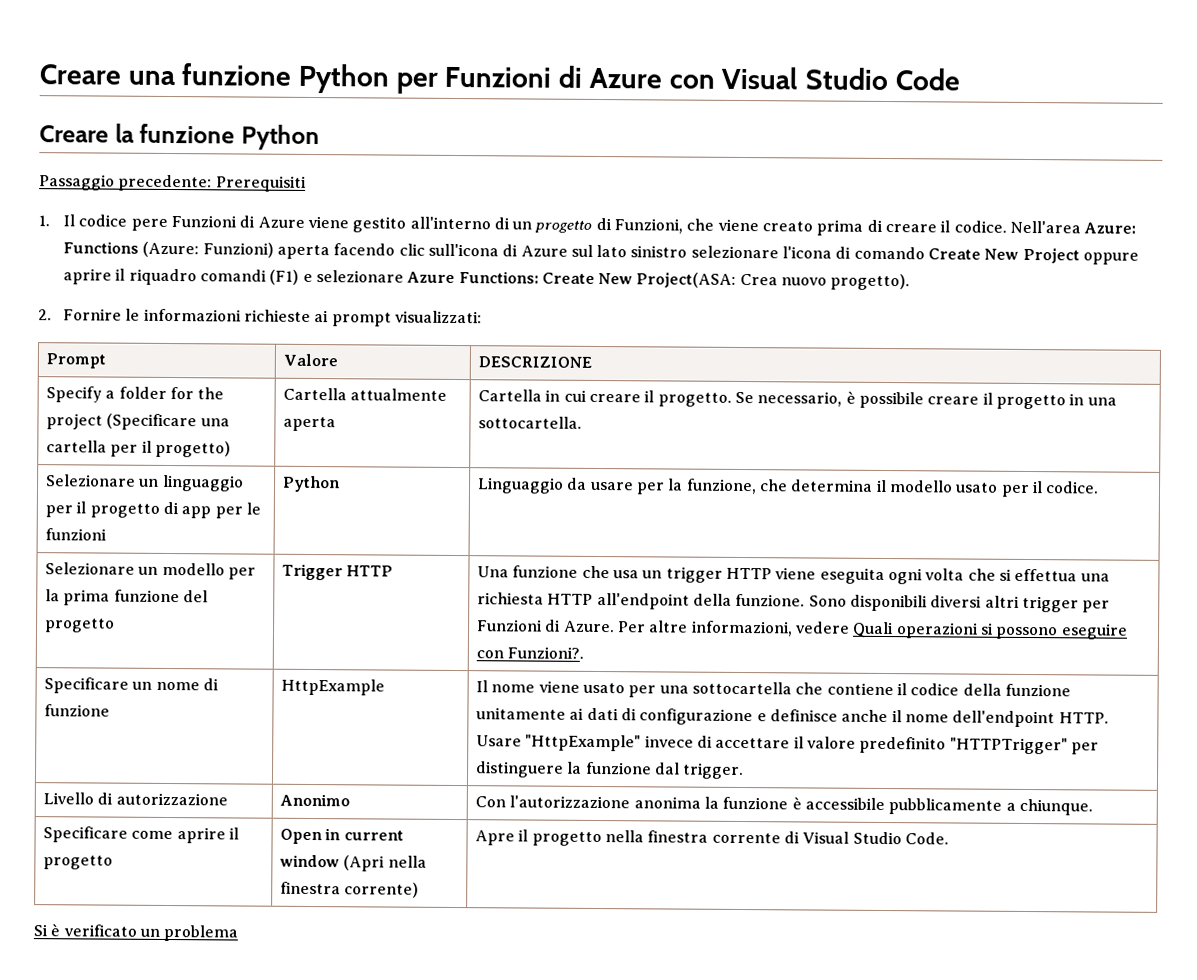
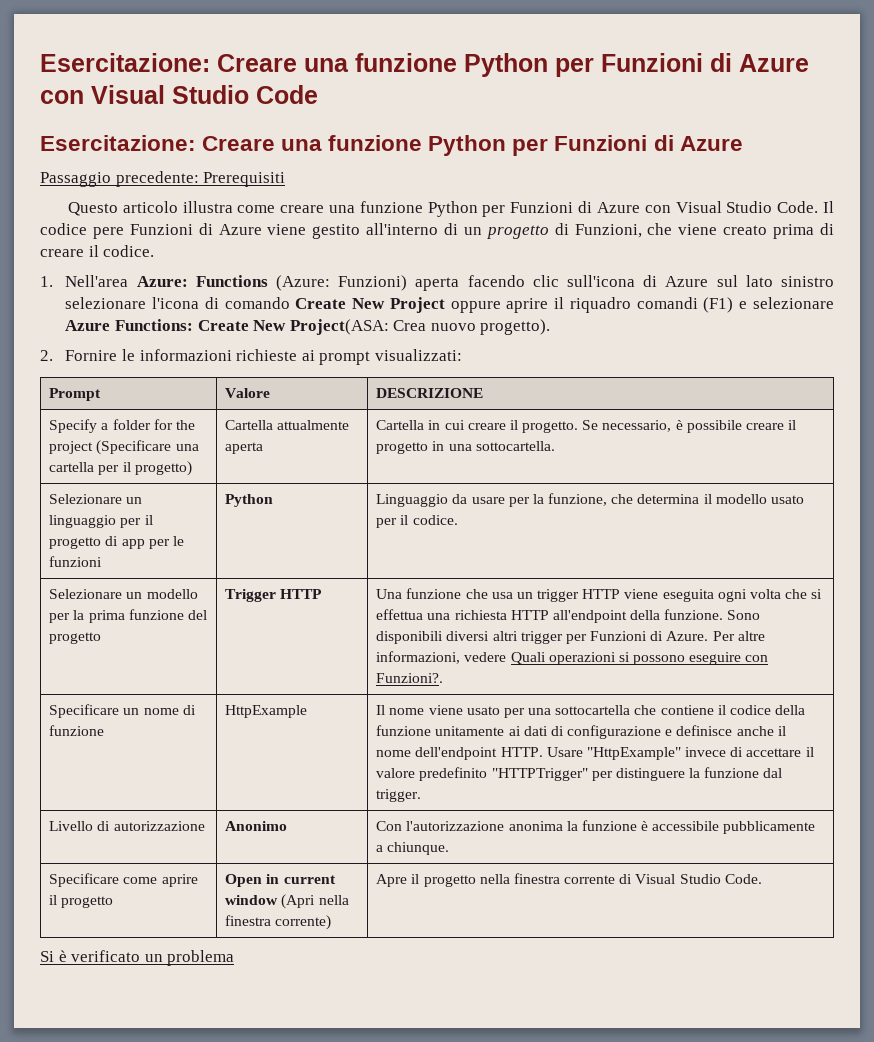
- Creare una funzione Python per Funzioni di Azure con Visual Studio Code
- Creare la funzione Python
+ Esercitazione: Creare una funzione Python per Funzioni di Azure con Visual Studio Code
+ Esercitazione: Creare una funzione Python per Funzioni di Azure
- 1. Il codice pere Funzioni di Azure viene gestito all'interno di un progetto di Funzioni, che viene creato prima di creare il codice. Nell'area Azure: Functions (Azure: Funzioni) aperta facendo clic sull'icona di Azure sul lato sinistro selezionare l'icona di comando Create New Project oppure aprire il riquadro comandi (F1) e selezionare Azure Functions: Create New Project(ASA: Crea nuovo progetto).
+ Questo articolo illustra come creare una funzione Python per Funzioni di Azure con Visual Studio Code. Il codice pere Funzioni di Azure viene gestito all'interno di un progetto di Funzioni, che viene creato prima di creare il codice.
+ 1. Nell'area Azure: Functions (Azure: Funzioni) aperta facendo clic sull'icona di Azure sul lato sinistro selezionare l'icona di comando Create New Project oppure aprire il riquadro comandi (F1) e selezionare Azure Functions: Create New Project(ASA: Crea nuovo progetto).

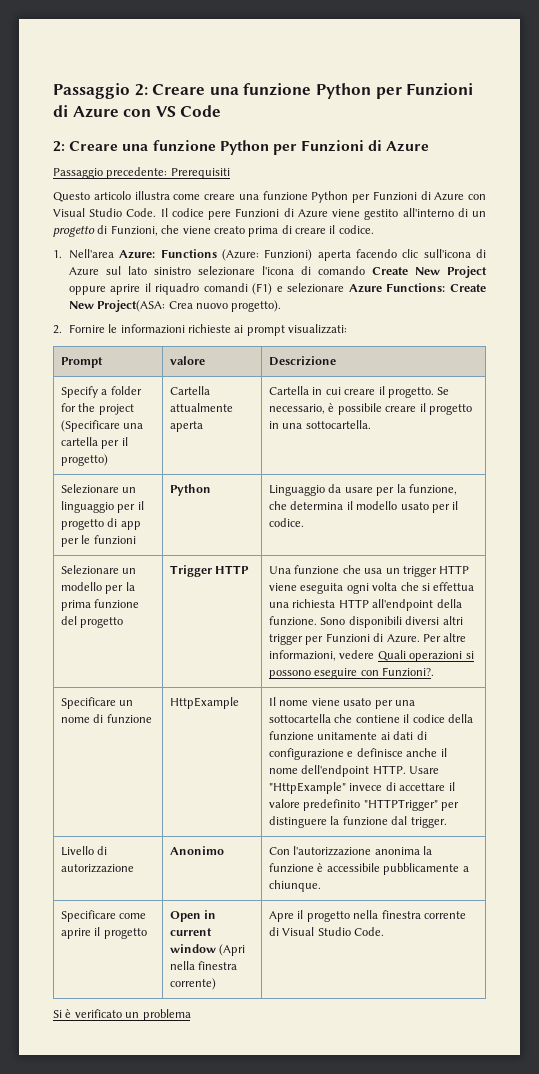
- Esercitazione: Creare una funzione Python per Funzioni di Azure con Visual Studio Code
- Esercitazione: Creare una funzione Python per Funzioni di Azure
+ Passaggio 2: Creare una funzione Python per Funzioni di Azure con VS Code
+ 2: Creare una funzione Python per Funzioni di Azure
- Prompt | Valore | DESCRIZIONE
+ Prompt | valore | Descrizione

